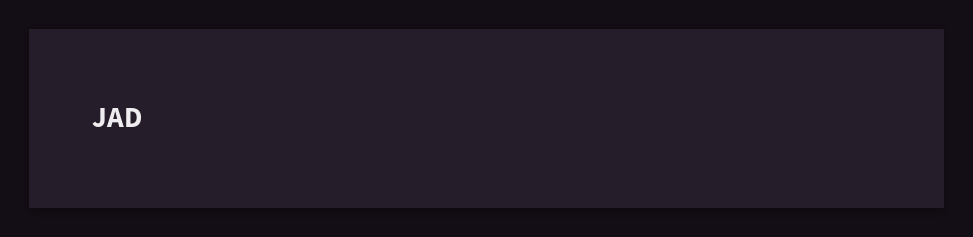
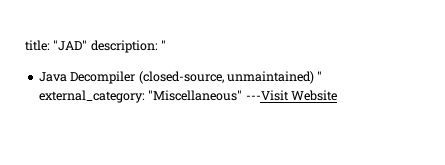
- JAD
+ title: "JAD" description: "
+ Java Decompiler (closed-source, unmaintained) " external_category: "Miscellaneous" ---Visit Website

